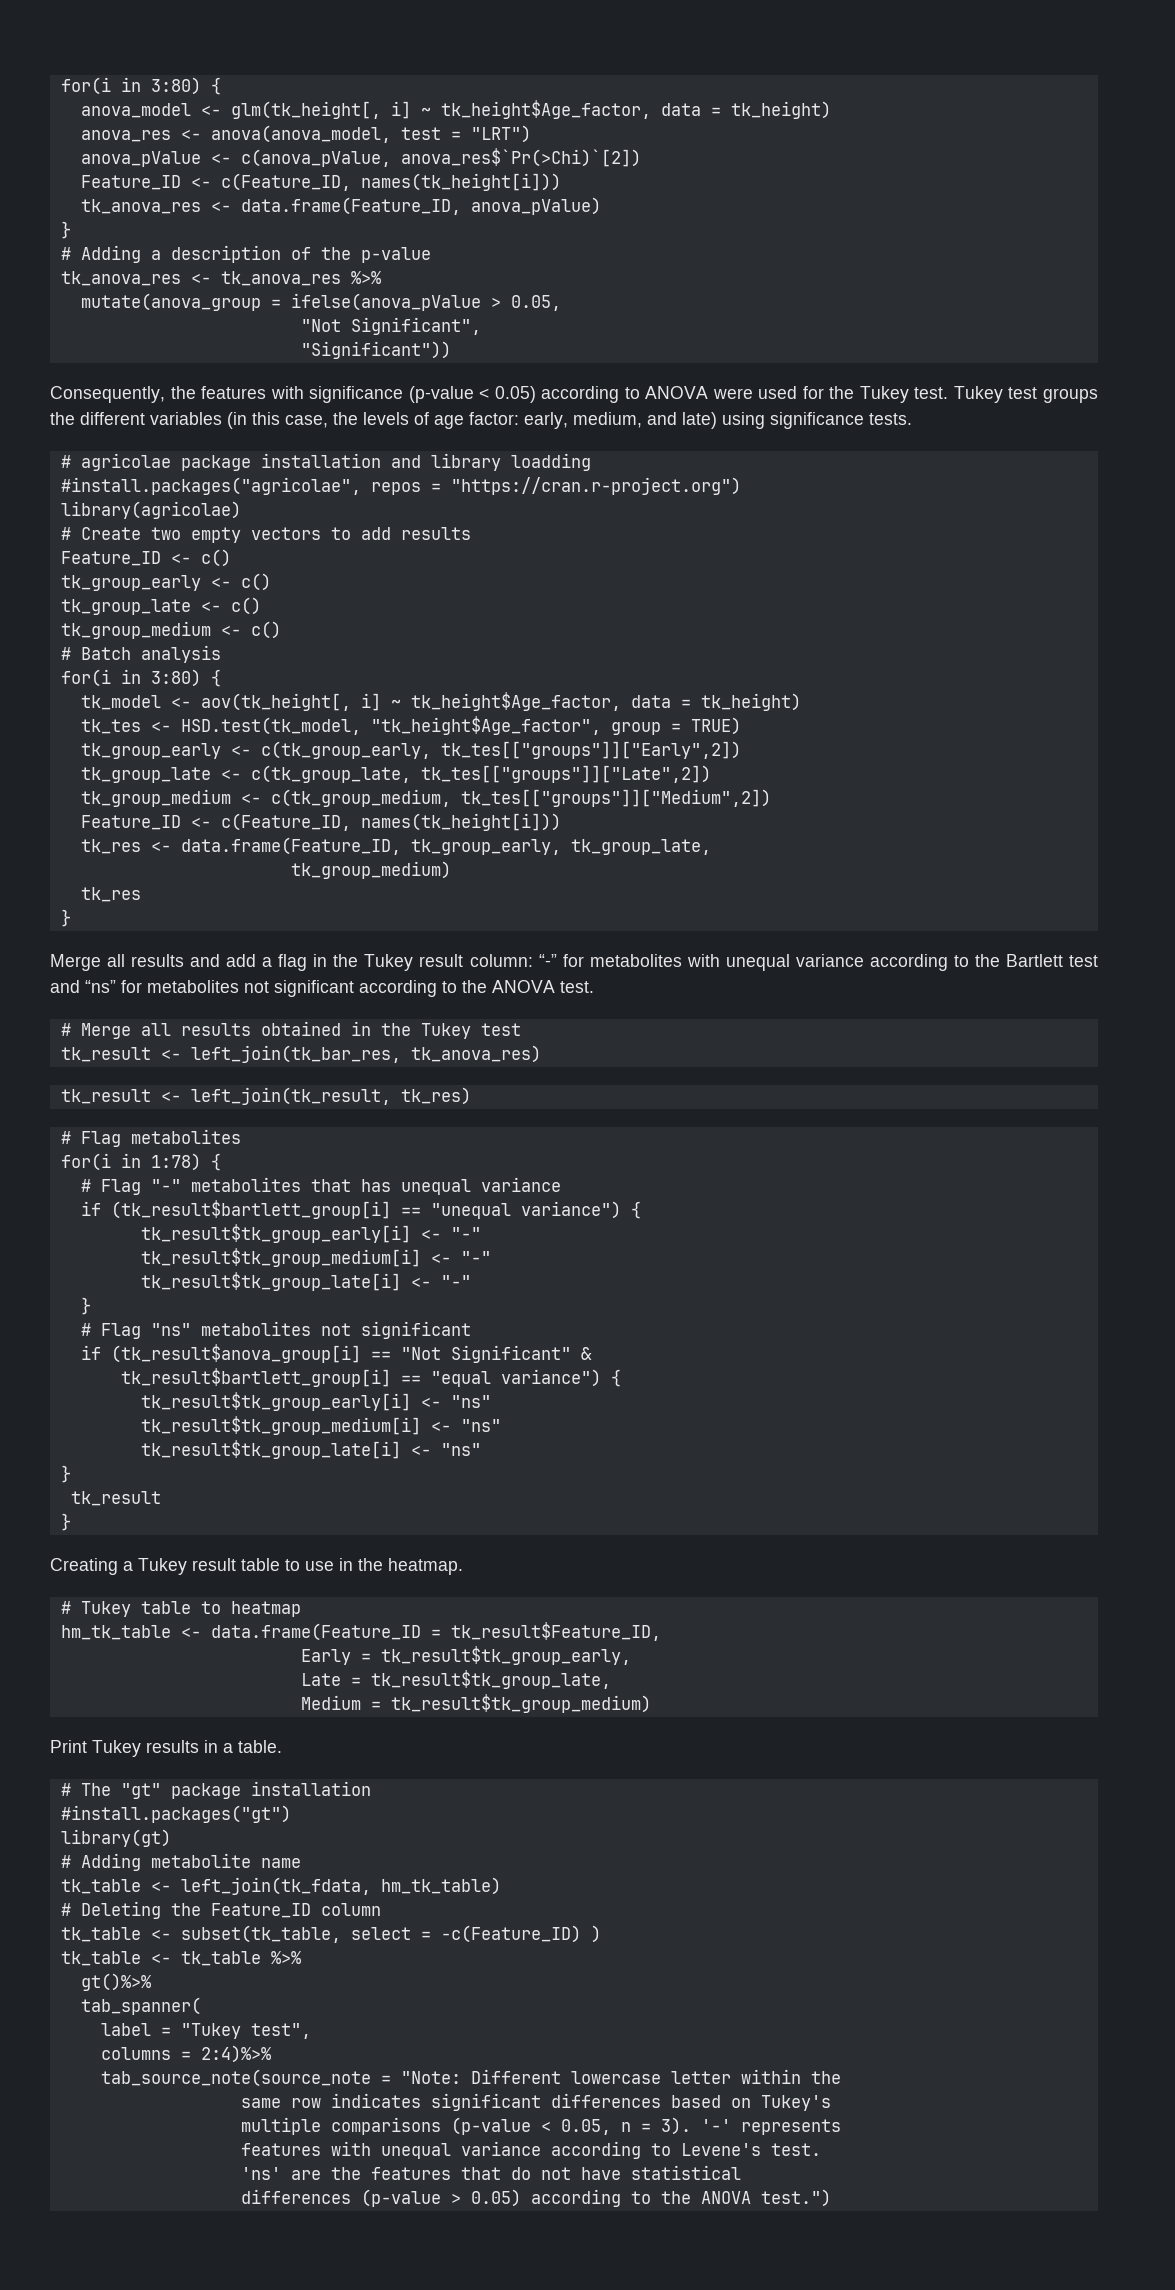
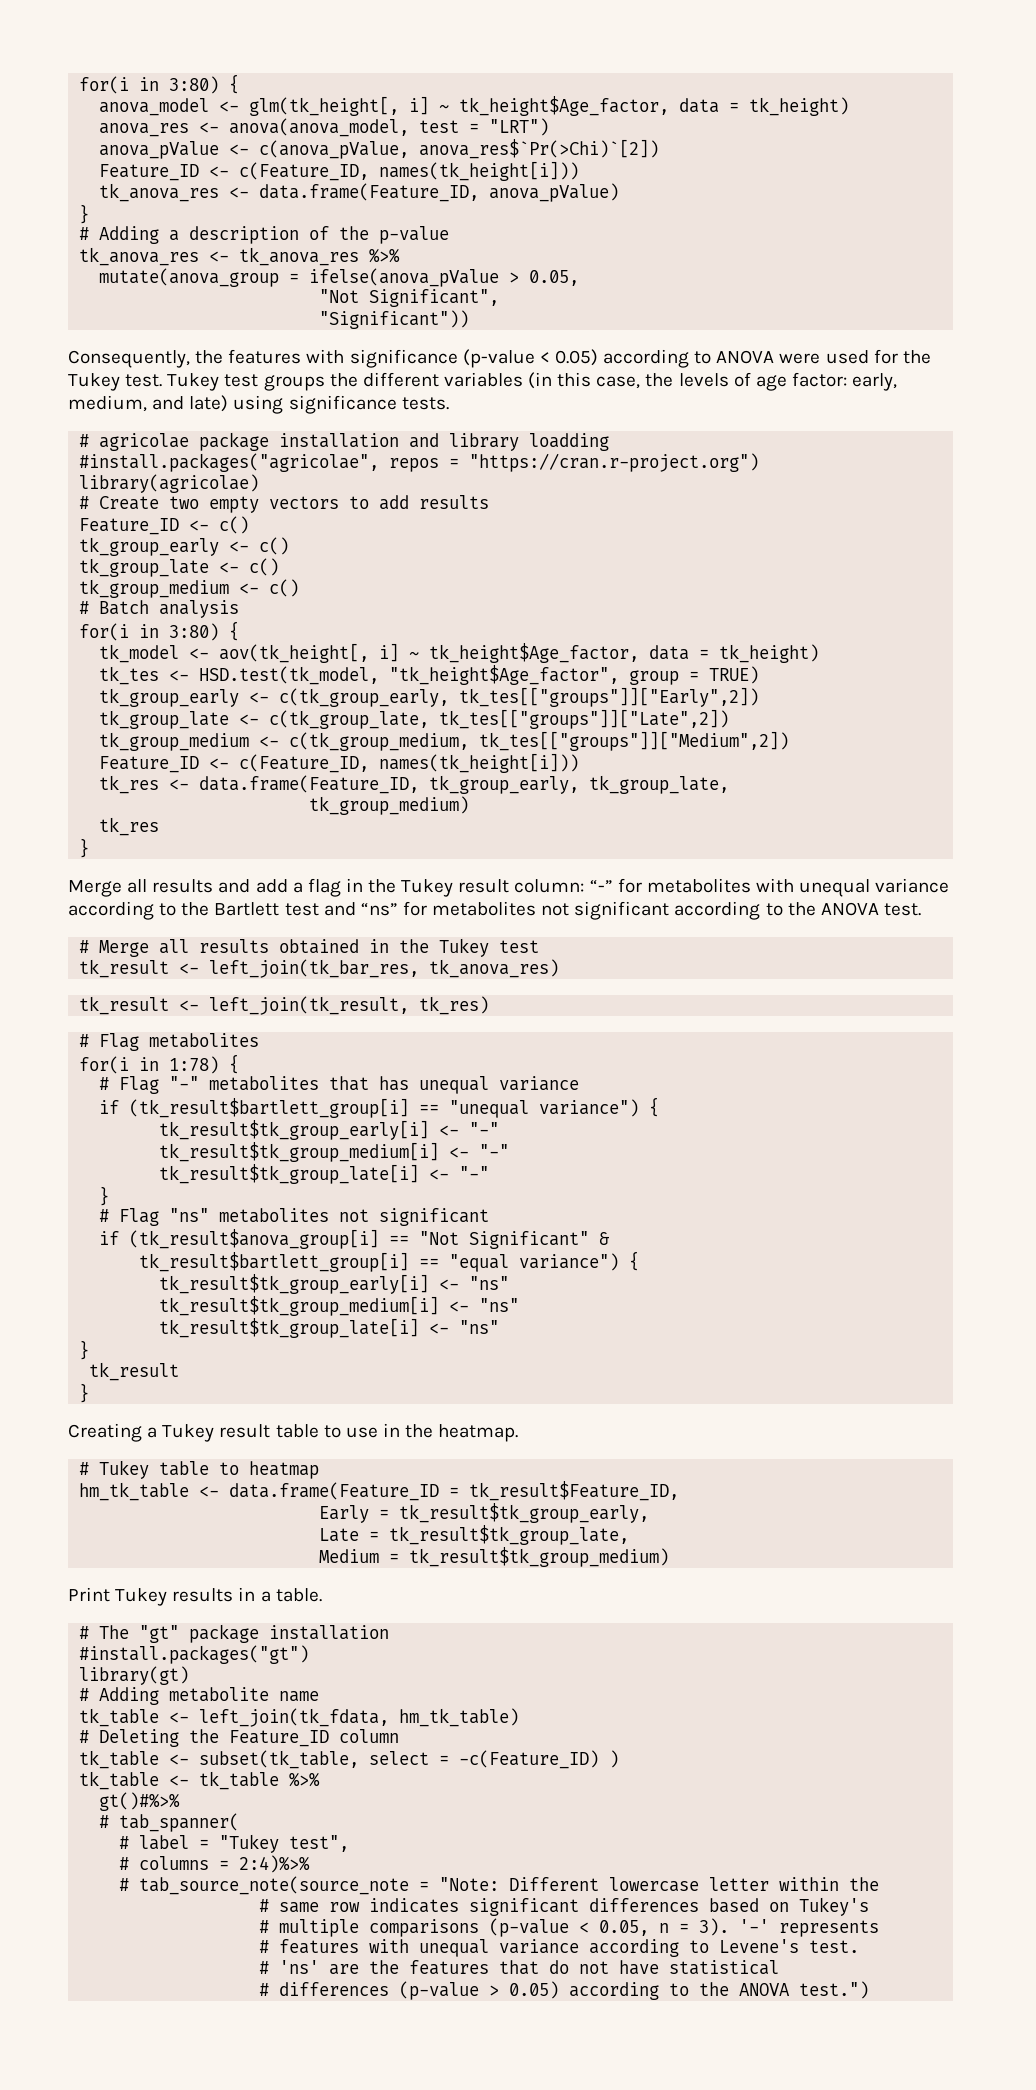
- gt()%>%
- tab_spanner(
+ gt()#%>%
+ # tab_spanner(
- label = "Tukey test",
+ # label = "Tukey test",
- columns = 2:4)%>%
+ # columns = 2:4)%>%
- tab_source_note(source_note = "Note: Different lowercase letter within the
+ # tab_source_note(source_note = "Note: Different lowercase letter within the
- same row indicates significant differences based on Tukey's
+ # same row indicates significant differences based on Tukey's
- multiple comparisons (p-value < 0.05, n = 3).
+ # multiple comparisons (p-value < 0.05, n = 3).
- features with unequal variance according to Levene's test.
+ # features with unequal variance according to Levene's test.
- 'ns' are the features that do not have statistical
+ # 'ns' are the features that do not have statistical
- differences (p-value > 0.05) according to the ANOVA test.")
+ # differences (p-value > 0.05) according to the ANOVA test.")

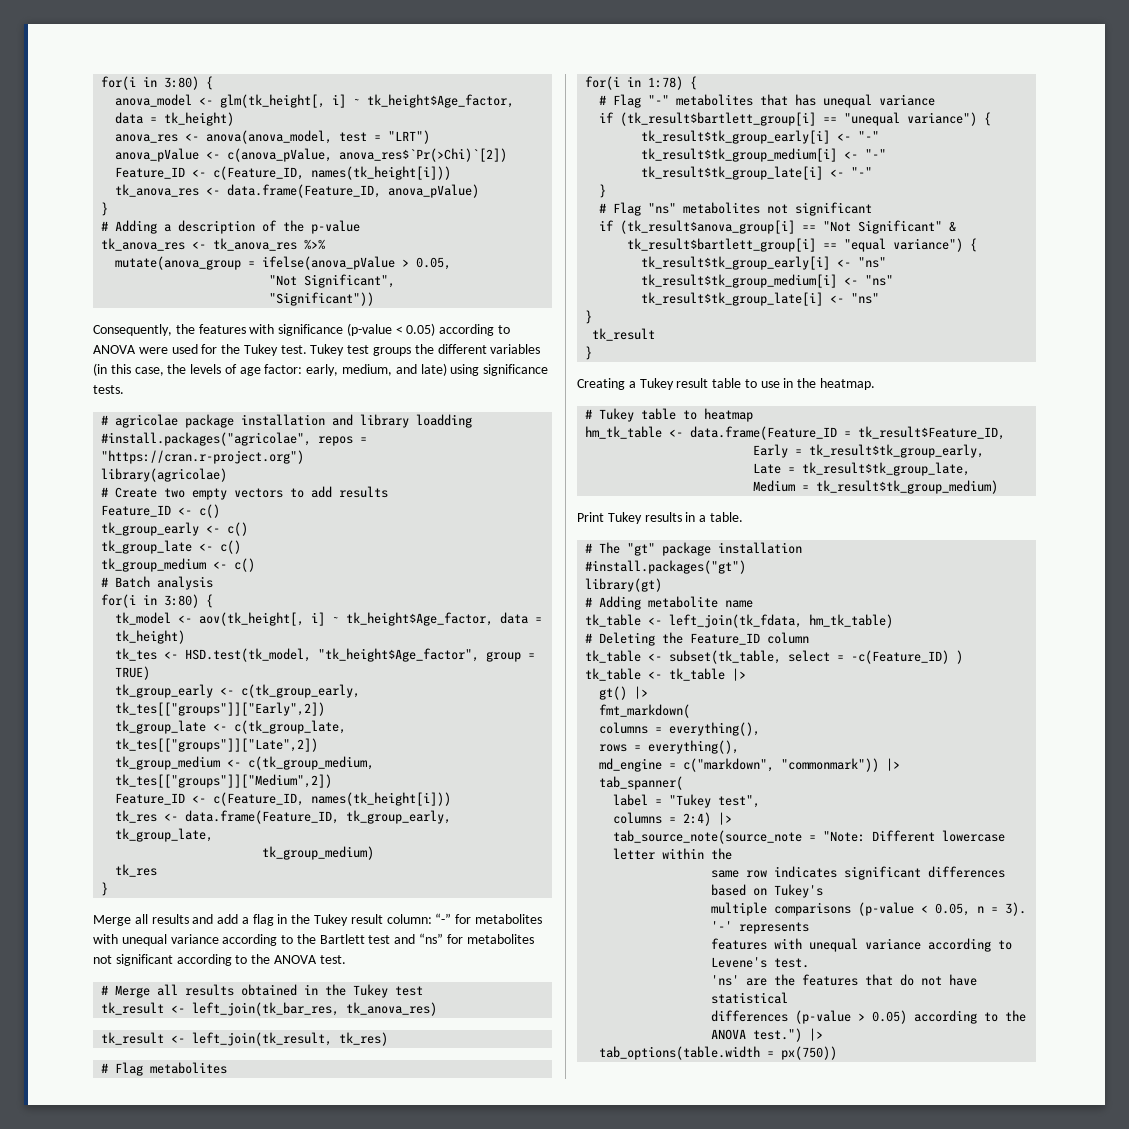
- tk_table <- tk_table %>%
- gt()#%>%
- # tab_spanner(
+ tk_table <- tk_table |>
+ gt() |>
+ fmt_markdown(
+ columns = everything(),
+ rows = everything(),
+ md_engine = c("markdown", "commonmark")) |>
+ tab_spanner(
- # label = "Tukey test",
+ label = "Tukey test",
- # columns = 2:4)%>%
- # tab_source_note(source_note = "Note: Different lowercase letter within the
+ columns = 2:4) |>
+ tab_source_note(source_note = "Note: Different lowercase letter within the
- # same row indicates significant differences based on Tukey's
+ same row indicates significant differences based on Tukey's
- # multiple comparisons (p-value < 0.05, n = 3).
+ multiple comparisons (p-value < 0.05, n = 3).
- # features with unequal variance according to Levene's test.
+ features with unequal variance according to Levene's test.
- # 'ns' are the features that do not have statistical
+ 'ns' are the features that do not have statistical
- # differences (p-value > 0.05) according to the ANOVA test.")
+ differences (p-value > 0.05) according to the ANOVA test.") |>
+ tab_options(table.width = px(750))

